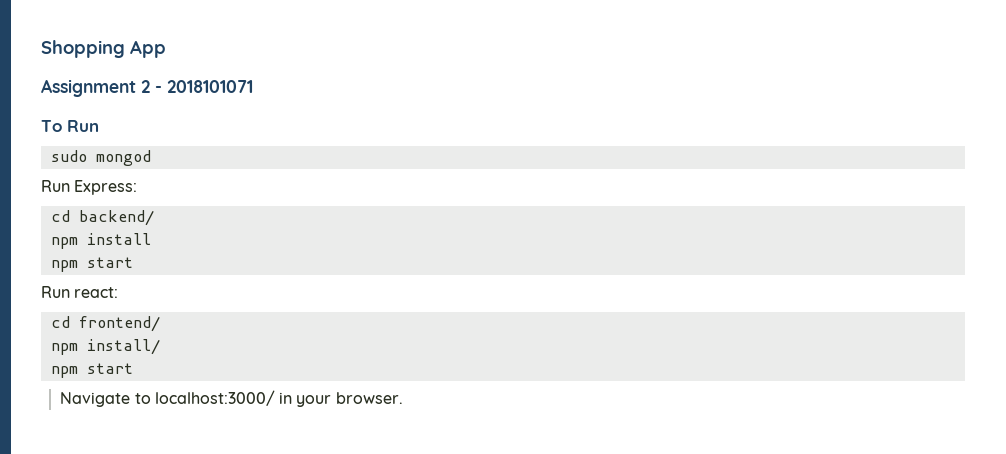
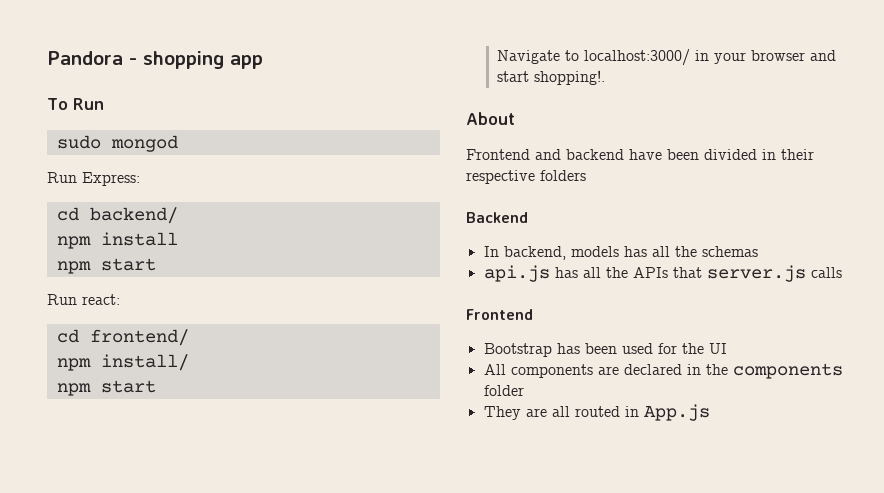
- Shopping App
- Assignment 2 - 2018101071
+ Pandora - shopping app
- Navigate to localhost:3000/ in your browser.
+ Navigate to localhost:3000/ in your browser and start shopping!.
+ About
+ Frontend and backend have been divided in their respective folders
+ Backend
+ In backend, models has all the schemas
+ api.js has all the APIs that server.js calls
+ Frontend
+ Bootstrap has been used for the UI
+ All components are declared in the components folder
+ They are all routed in App.js

